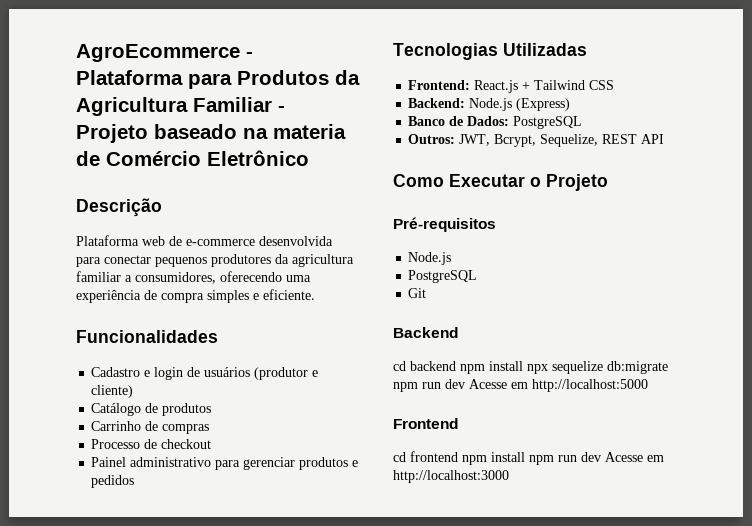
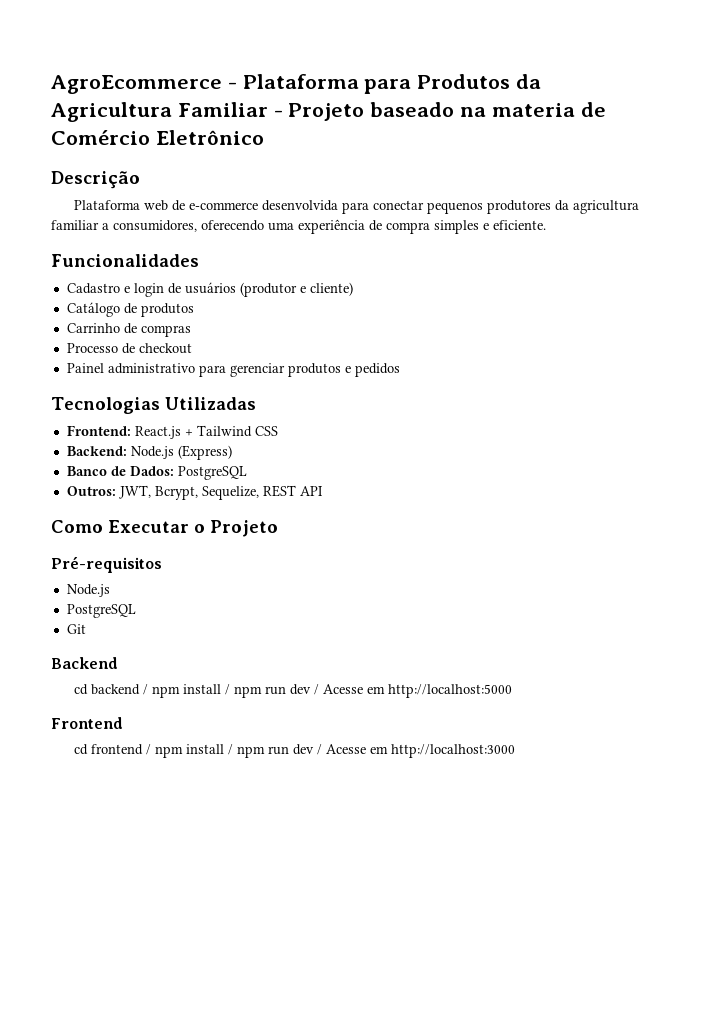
- cd backend npm install npx sequelize db:migrate npm run dev Acesse em http://localhost:5000
+ cd backend / npm install / npm run dev / Acesse em http://localhost:5000
- cd frontend npm install npm run dev Acesse em http://localhost:3000
+ cd frontend / npm install / npm run dev / Acesse em http://localhost:3000

